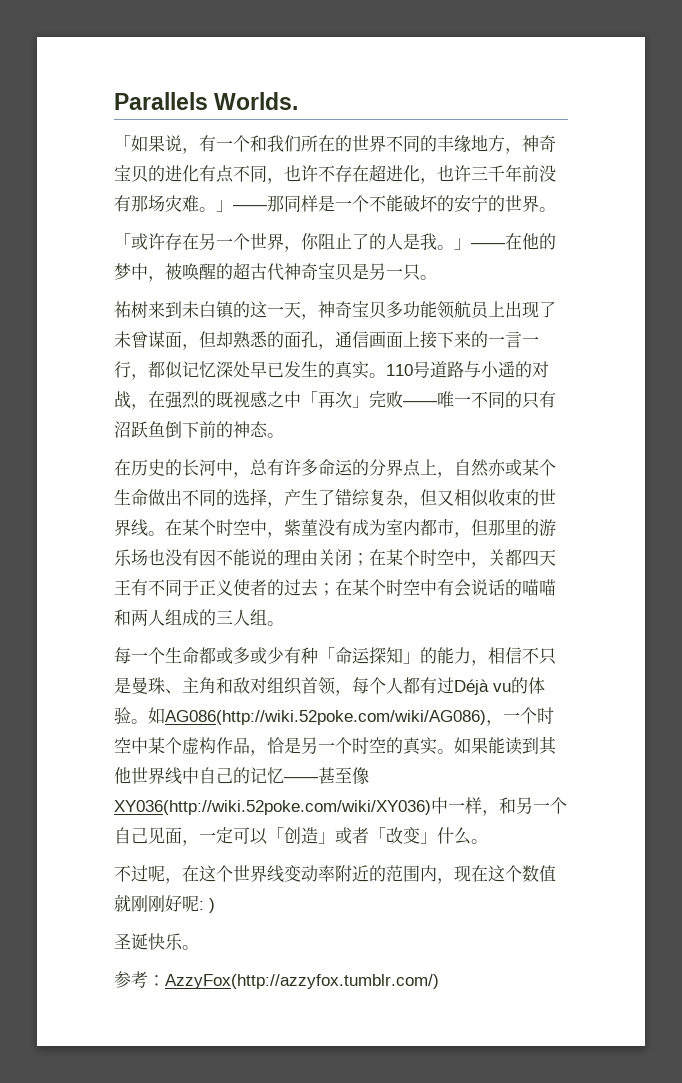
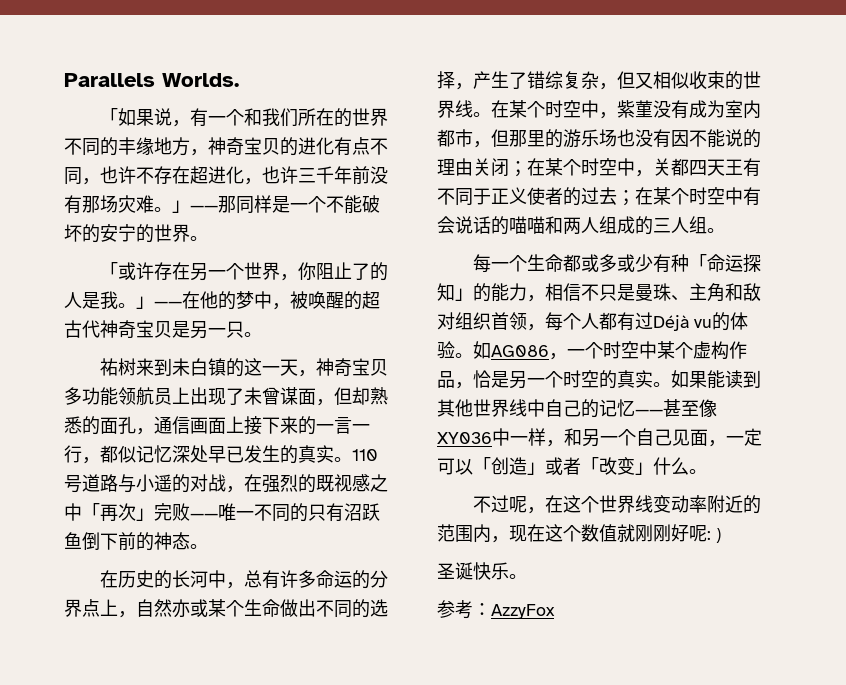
- 如AG086(http://wiki.52poke.com/wiki/AG086)，一个时空中某个虚构作品，恰是另一个时空的真实。
+ 如AG086，一个时空中某个虚构作品，恰是另一个时空的真实。
- 如果能读到其他世界线中自己的记忆——甚至像XY036(http://wiki.52poke.com/wiki/XY036)中一样，和另一个自己见面，一定可以「创造」或者「改变」什么。
+ 如果能读到其他世界线中自己的记忆——甚至像XY036中一样，和另一个自己见面，一定可以「创造」或者「改变」什么。
- 参考：AzzyFox(http://azzyfox.tumblr.com/)
+ 参考：AzzyFox

